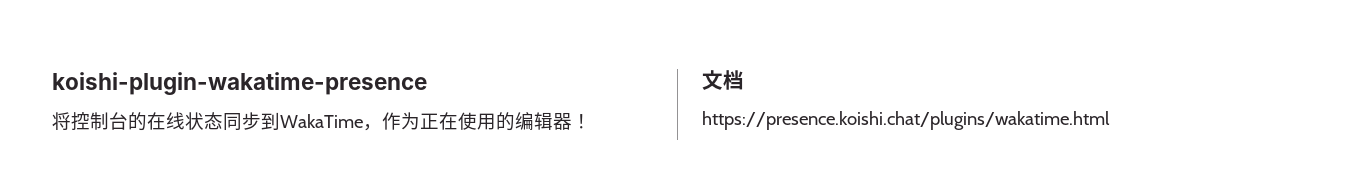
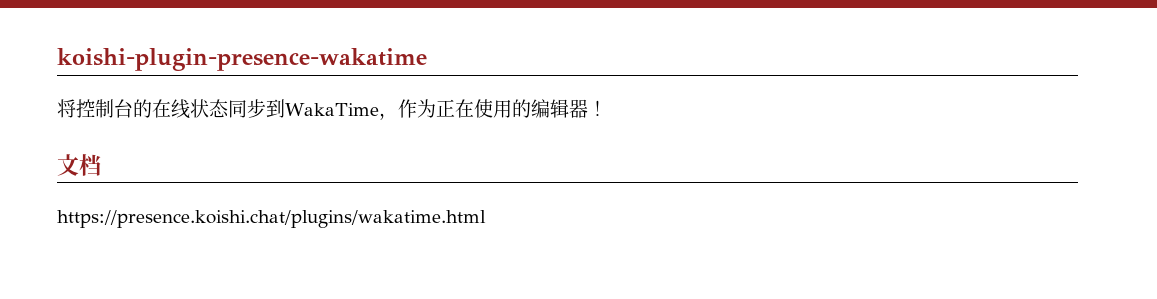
- koishi-plugin-wakatime-presence
+ koishi-plugin-presence-wakatime

